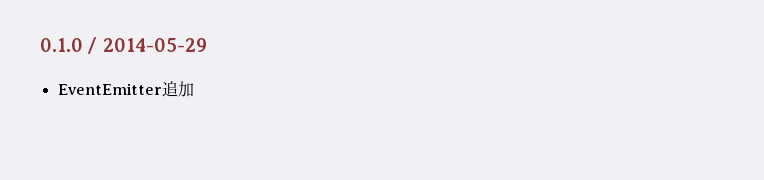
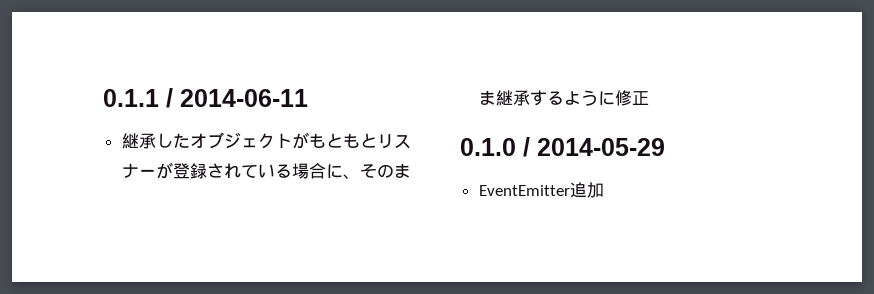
+ 0.1.1 / 2014-06-11
+ 継承したオブジェクトがもともとリスナーが登録されている場合に、そのまま継承するように修正

